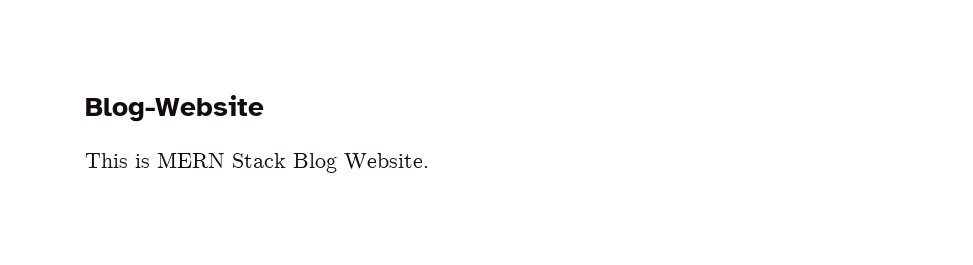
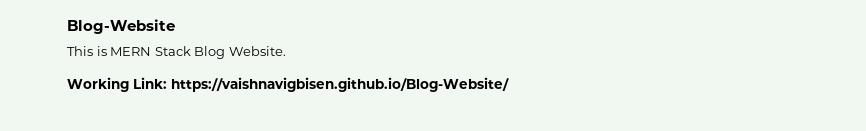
+ Working Link: https://vaishnavigbisen.github.io/Blog-Website/

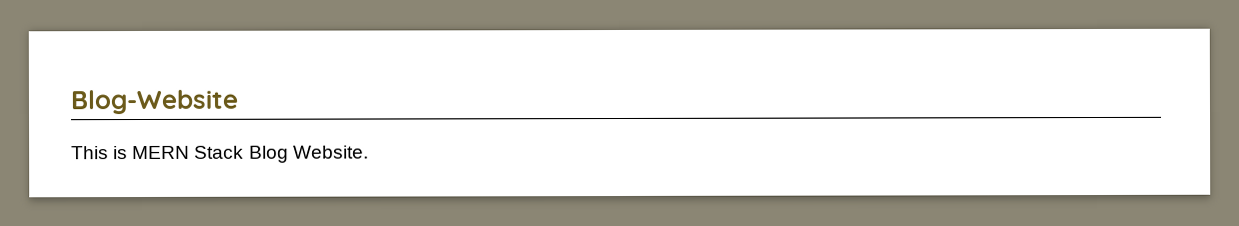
- Working Link: https://vaishnavigbisen.github.io/Blog-Website/

